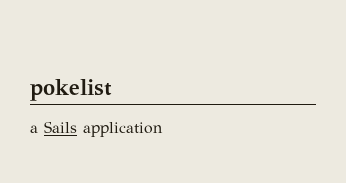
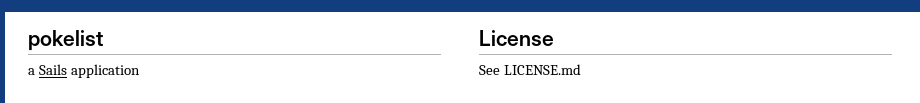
+ License
+ See LICENSE.md

